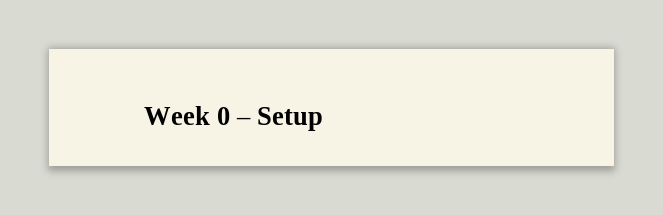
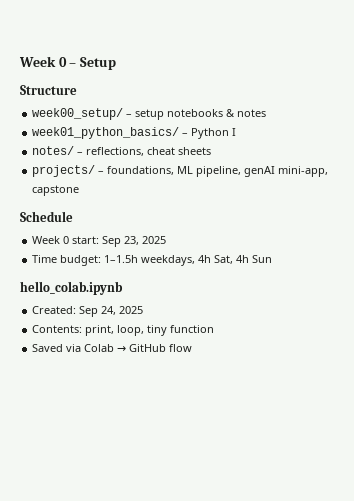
+ Structure
+ week00_setup/ – setup notebooks & notes
+ week01_python_basics/ – Python I
+ notes/ – reflections, cheat sheets
+ projects/ – foundations, ML pipeline, genAI mini-app, capstone
+ Schedule
+ Week 0 start: Sep 23, 2025
+ Time budget: 1–1.5h weekdays, 4h Sat, 4h Sun
+ hello_colab.ipynb
+ Created: Sep 24, 2025
+ Contents: print, loop, tiny function
+ Saved via Colab → GitHub flow

